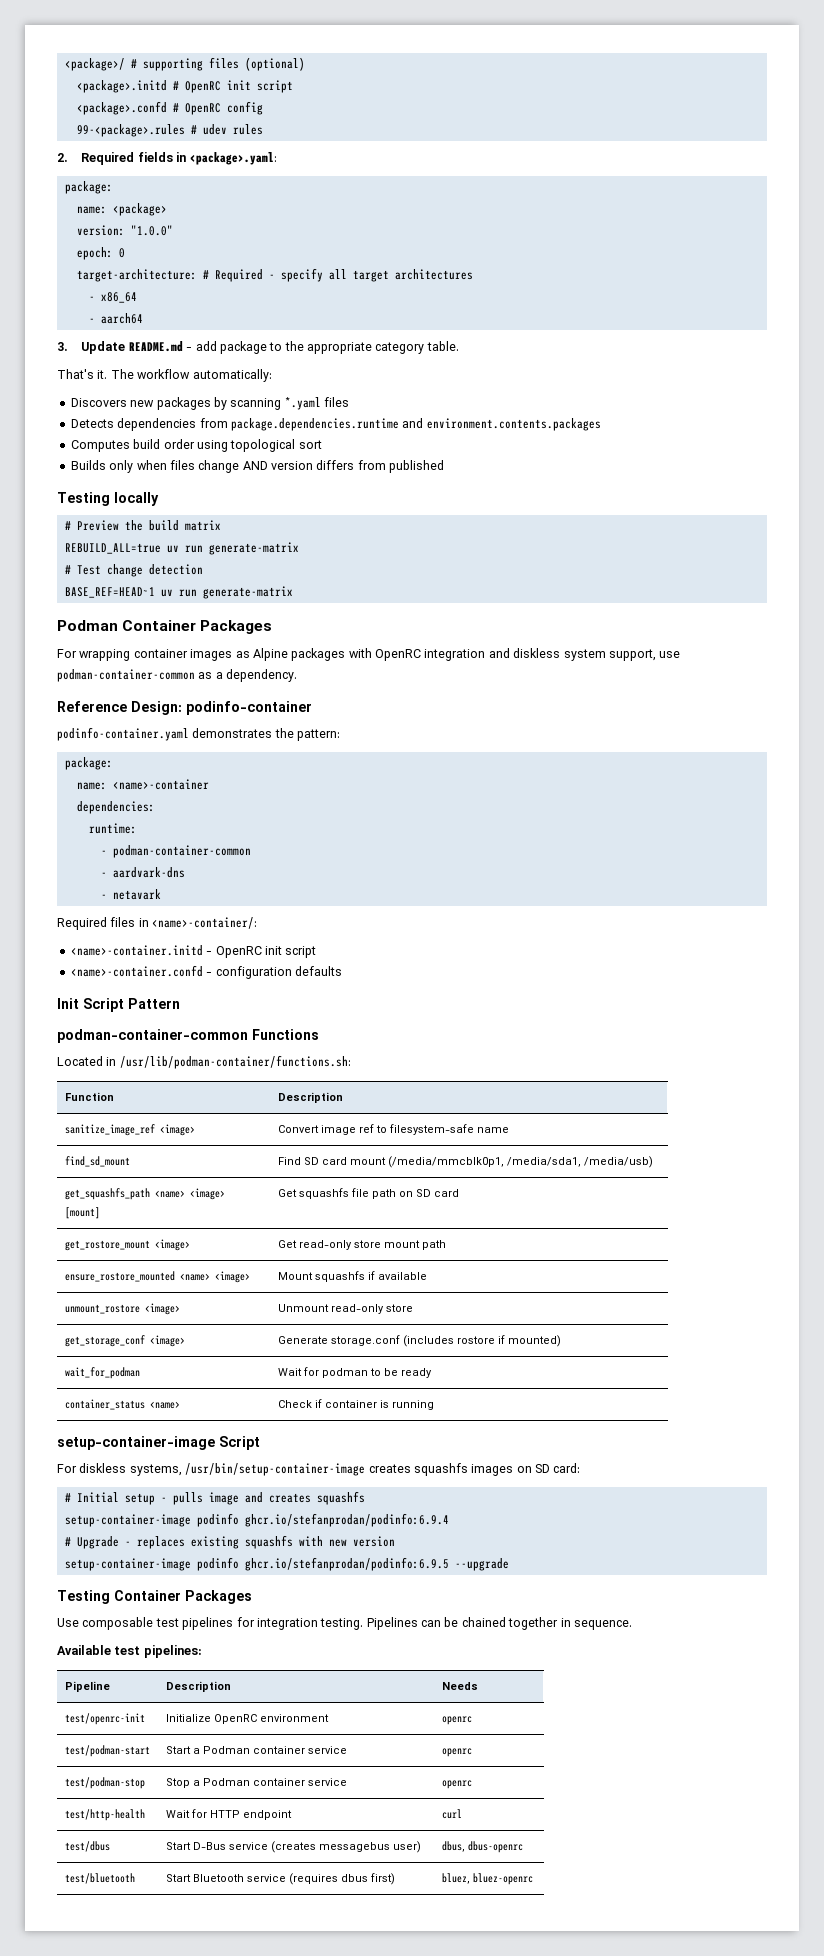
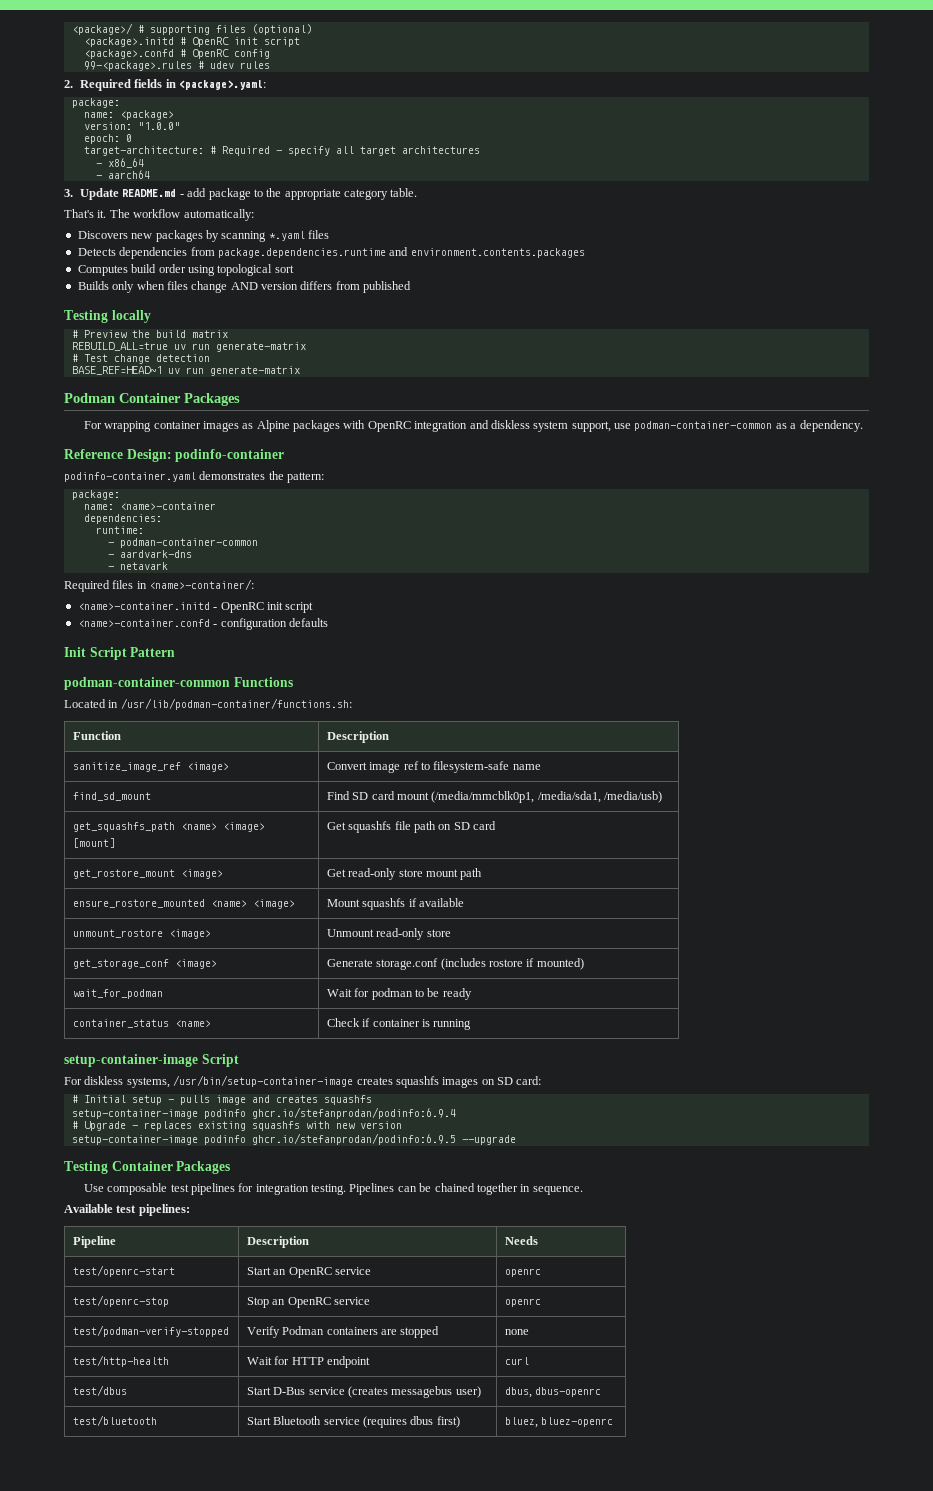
- test/openrc-init | Initialize OpenRC environment | openrc
- test/podman-start | Start a Podman container service | openrc
- test/podman-stop | Stop a Podman container service | openrc
+ test/openrc-start | Start an OpenRC service | openrc
+ test/openrc-stop | Stop an OpenRC service | openrc
+ test/podman-verify-stopped | Verify Podman containers are stopped | none

